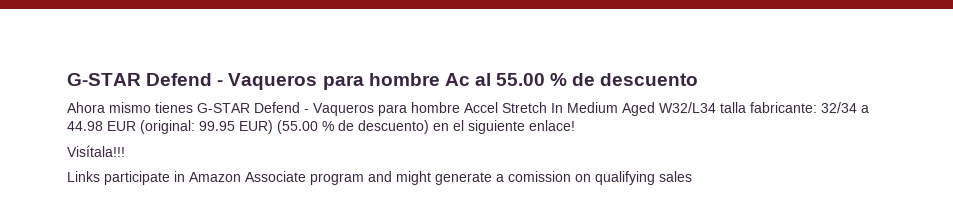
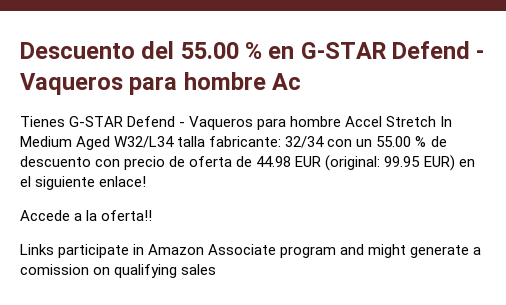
- G-STAR Defend - Vaqueros para hombre Ac al 55.00 % de descuento
- Ahora mismo tienes G-STAR Defend - Vaqueros para hombre Accel Stretch In Medium Aged W32/L34 talla fabricante: 32/34 a 44.98 EUR (original: 99.95 EUR) (55.00 % de descuento) en el siguiente enlace!
+ Descuento del 55.00 % en G-STAR Defend - Vaqueros para hombre Ac
+ Tienes G-STAR Defend - Vaqueros para hombre Accel Stretch In Medium Aged W32/L34 talla fabricante: 32/34 con un 55.00 % de descuento con precio de oferta de 44.98 EUR (original: 99.95 EUR) en el siguiente enlace!
- Visítala!!!
+ Accede a la oferta!!

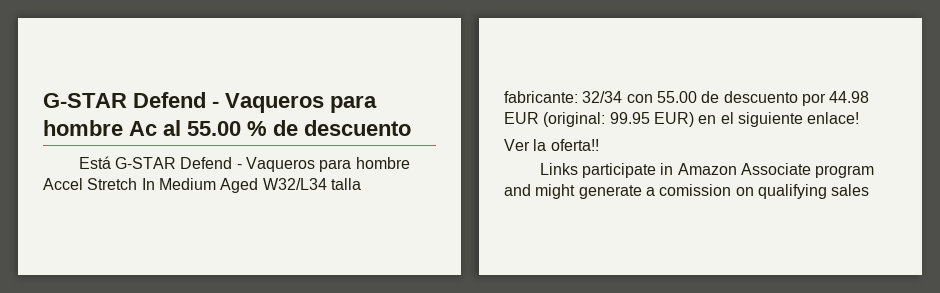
- Descuento del 55.00 % en G-STAR Defend - Vaqueros para hombre Ac
- Tienes G-STAR Defend - Vaqueros para hombre Accel Stretch In Medium Aged W32/L34 talla fabricante: 32/34 con un 55.00 % de descuento con precio de oferta de 44.98 EUR (original: 99.95 EUR) en el siguiente enlace!
+ G-STAR Defend - Vaqueros para hombre Ac al 55.00 % de descuento
+ Está G-STAR Defend - Vaqueros para hombre Accel Stretch In Medium Aged W32/L34 talla fabricante: 32/34 con 55.00 de descuento por 44.98 EUR (original: 99.95 EUR) en el siguiente enlace!
- Accede a la oferta!!
+ Ver la oferta!!

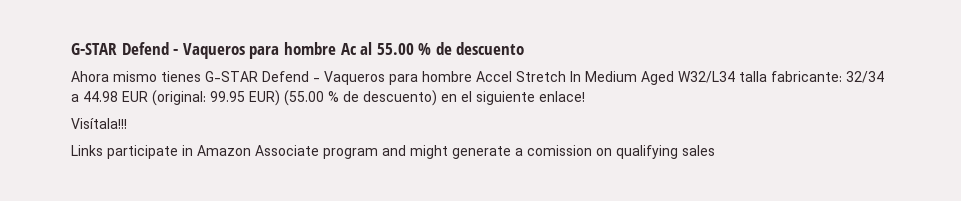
- Está G-STAR Defend - Vaqueros para hombre Accel Stretch In Medium Aged W32/L34 talla fabricante: 32/34 con 55.00 de descuento por 44.98 EUR (original: 99.95 EUR) en el siguiente enlace!
+ Ahora mismo tienes G-STAR Defend - Vaqueros para hombre Accel Stretch In Medium Aged W32/L34 talla fabricante: 32/34 a 44.98 EUR (original: 99.95 EUR) (55.00 % de descuento) en el siguiente enlace!
- Ver la oferta!!
+ Visítala!!!

